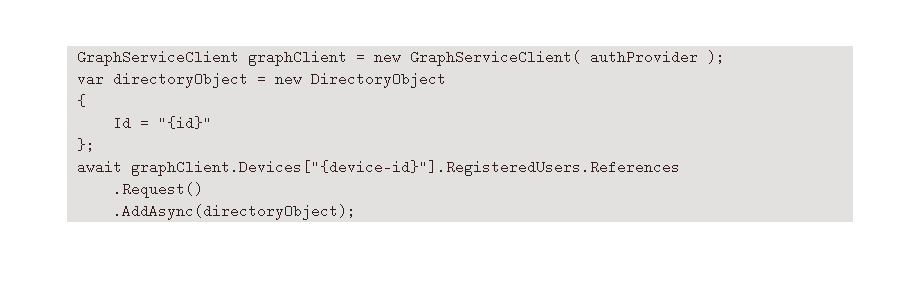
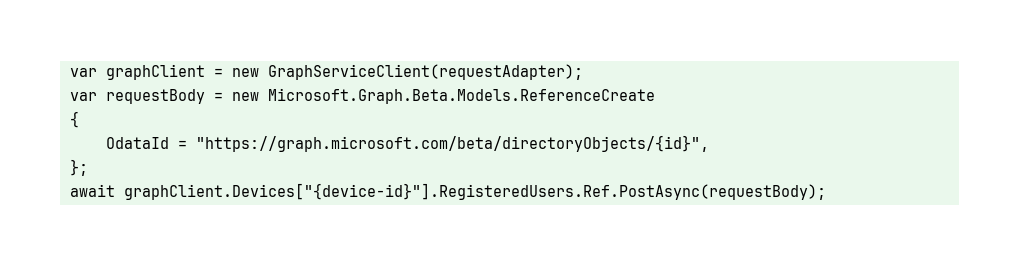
- GraphServiceClient graphClient = new GraphServiceClient( authProvider );
- var directoryObject = new DirectoryObject
+ var graphClient = new GraphServiceClient(requestAdapter);
+ var requestBody = new Microsoft.Graph.Beta.Models.ReferenceCreate
- Id = "{id}"
+ OdataId = "https://graph.microsoft.com/beta/directoryObjects/{id}",
- await graphClient.Devices["{device-id}"].RegisteredUsers.References
- .Request()
- .AddAsync(directoryObject);
+ await graphClient.Devices["{device-id}"].RegisteredUsers.Ref.PostAsync(requestBody);

